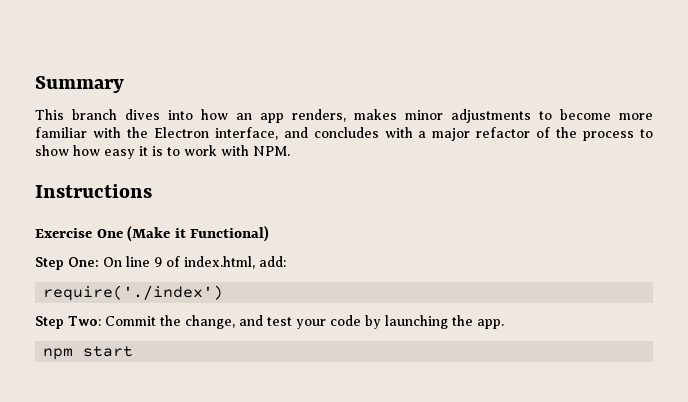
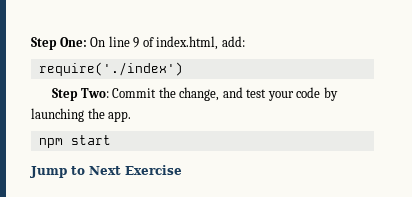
- Summary
- This branch dives into how an app renders, makes minor adjustments to become more familiar with the Electron interface, and concludes with a major refactor of the process to show how easy it is to work with NPM.
- Instructions
- Exercise One (Make it Functional)
+ Jump to Next Exercise

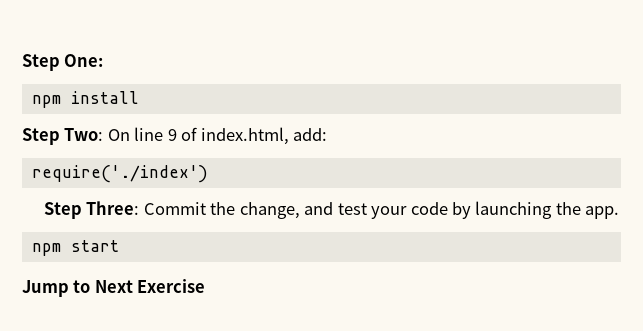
- Step One: On line 9 of index.html, add:
+ Step One:
+ npm install
+ Step Two: On line 9 of index.html, add:
- Step Two: Commit the change, and test your code by launching the app.
+ Step Three: Commit the change, and test your code by launching the app.

